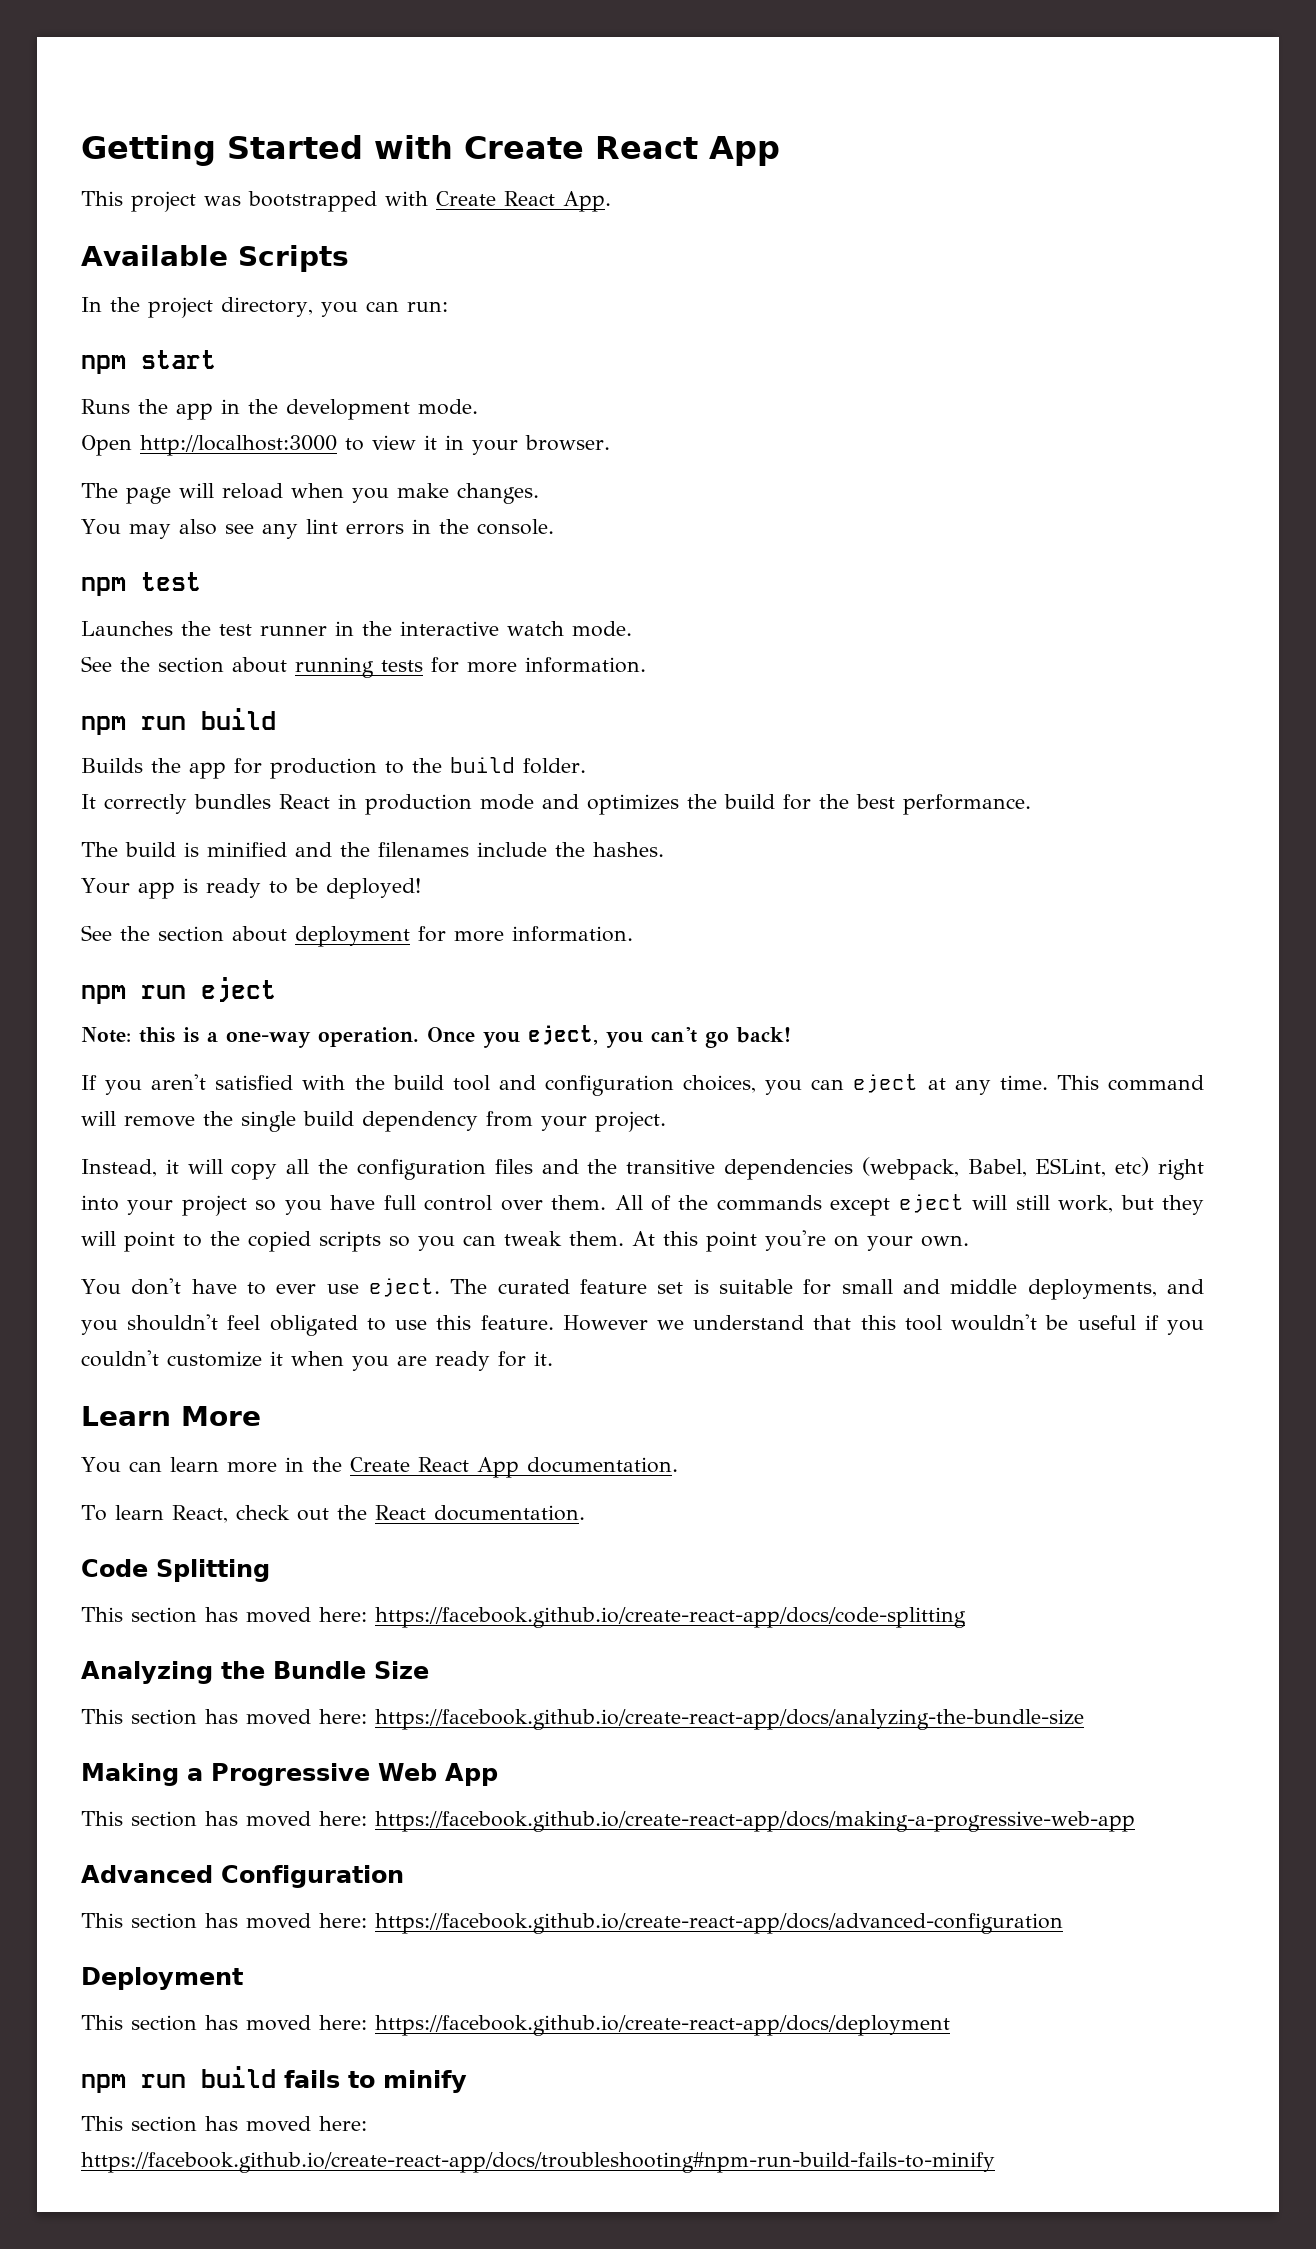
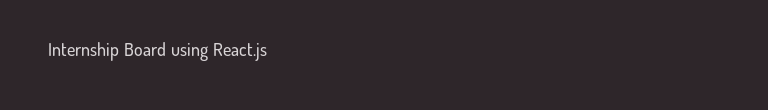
- Getting Started with Create React App
- This project was bootstrapped with Create React App.
- Available Scripts
- In the project directory, you can run:
- npm start
- Runs the app in the development mode.
- Open http://localhost:3000 to view it in your browser.
- The page will reload when you make changes.
- You may also see any lint errors in the console.
- npm test
- Launches the test runner in the interactive watch mode.
- See the section about running tests for more information.
- npm run build
- Builds the app for production to the build folder.
- It correctly bundles React in production mode and optimizes the build for the best performance.
- The build is minified and the filenames include the hashes.
- Your app is ready to be deployed!
- See the section about deployment for more information.
- npm run eject
- Note: this is a one-way operation. Once you eject, you can't go back!
- If you aren't satisfied with the build tool and configuration choices, you can eject at any time. This command will remove the single build dependency from your project.
- Instead, it will copy all the configuration files and the transitive dependencies (webpack, Babel, ESLint, etc) right into your project so you have full control over them. All of the commands except eject will still work, but they will point to the copied scripts so you can tweak them. At this point you're on your own.
- You don't have to ever use eject. The curated feature set is suitable for small and middle deployments, and you shouldn't feel obligated to use this feature. However we understand that this tool wouldn't be useful if you couldn't customize it when you are ready for it.
- Learn More
- You can learn more in the Create React App documentation.
- To learn React, check out the React documentation.
- Code Splitting
- This section has moved here: https://facebook.github.io/create-react-app/docs/code-splitting
- Analyzing the Bundle Size
- This section has moved here: https://facebook.github.io/create-react-app/docs/analyzing-the-bundle-size
- Making a Progressive Web App
- This section has moved here: https://facebook.github.io/create-react-app/docs/making-a-progressive-web-app
- Advanced Configuration
- This section has moved here: https://facebook.github.io/create-react-app/docs/advanced-configuration
- Deployment
- This section has moved here: https://facebook.github.io/create-react-app/docs/deployment
- npm run build fails to minify
- This section has moved here: https://facebook.github.io/create-react-app/docs/troubleshooting#npm-run-build-fails-to-minify
+ Internship Board using React.js

